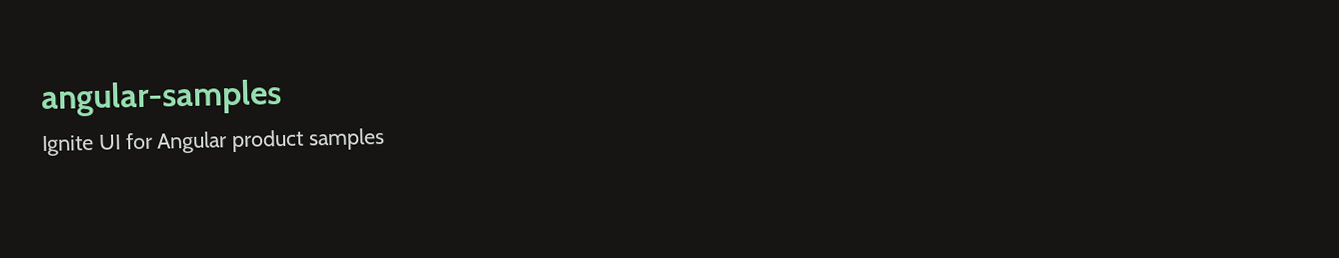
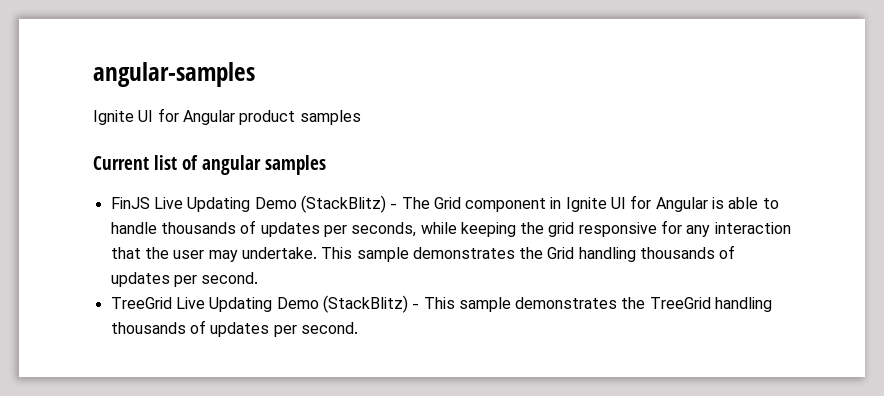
+ Current list of angular samples
+ FinJS Live Updating Demo (StackBlitz) - The Grid component in Ignite UI for Angular is able to handle thousands of updates per seconds, while keeping the grid responsive for any interaction that the user may undertake. This sample demonstrates the Grid handling thousands of updates per second.
+ TreeGrid Live Updating Demo (StackBlitz) - This sample demonstrates the TreeGrid handling thousands of updates per second.

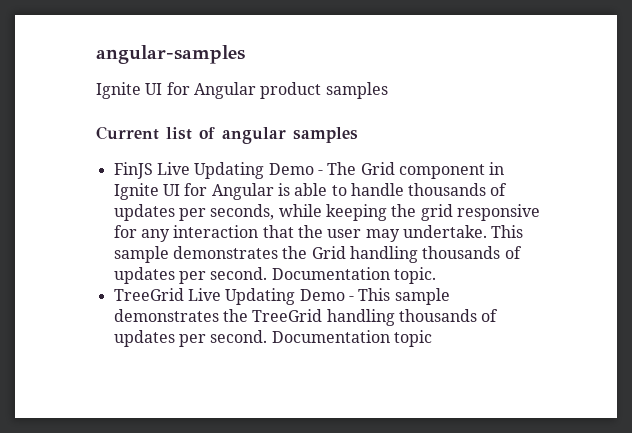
- FinJS Live Updating Demo (StackBlitz) - The Grid component in Ignite UI for Angular is able to handle thousands of updates per seconds, while keeping the grid responsive for any interaction that the user may undertake.
+ FinJS Live Updating Demo - The Grid component in Ignite UI for Angular is able to handle thousands of updates per seconds, while keeping the grid responsive for any interaction that the user may undertake.
+ Documentation topic.
- TreeGrid Live Updating Demo (StackBlitz) - This sample demonstrates the TreeGrid handling thousands of updates per second.
+ TreeGrid Live Updating Demo - This sample demonstrates the TreeGrid handling thousands of updates per second.
+ Documentation topic

